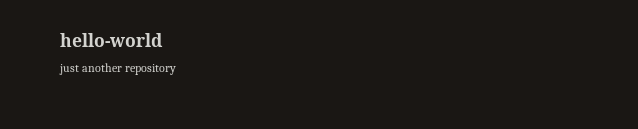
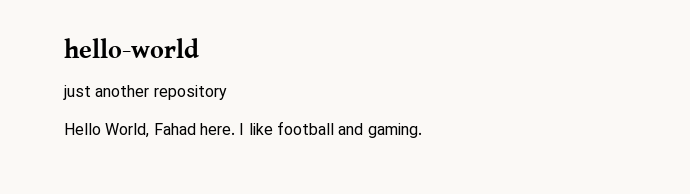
+ Hello World, Fahad here. I like football and gaming.

